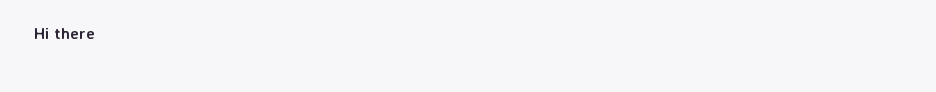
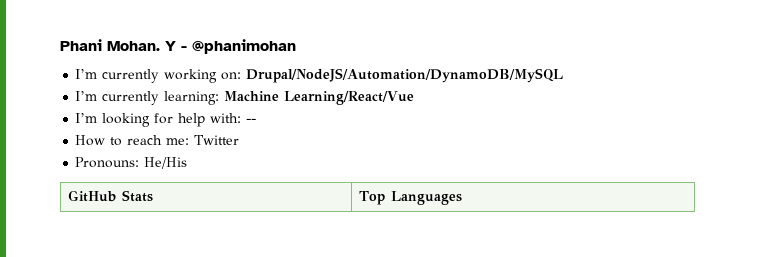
- Hi there
+ Phani Mohan. Y - @phanimohan
+ I’m currently working on: Drupal/NodeJS/Automation/DynamoDB/MySQL
+ I’m currently learning: Machine Learning/React/Vue
+ I’m looking for help with: --
+ How to reach me: Twitter
+ Pronouns: He/His
+ GitHub Stats | Top Languages

